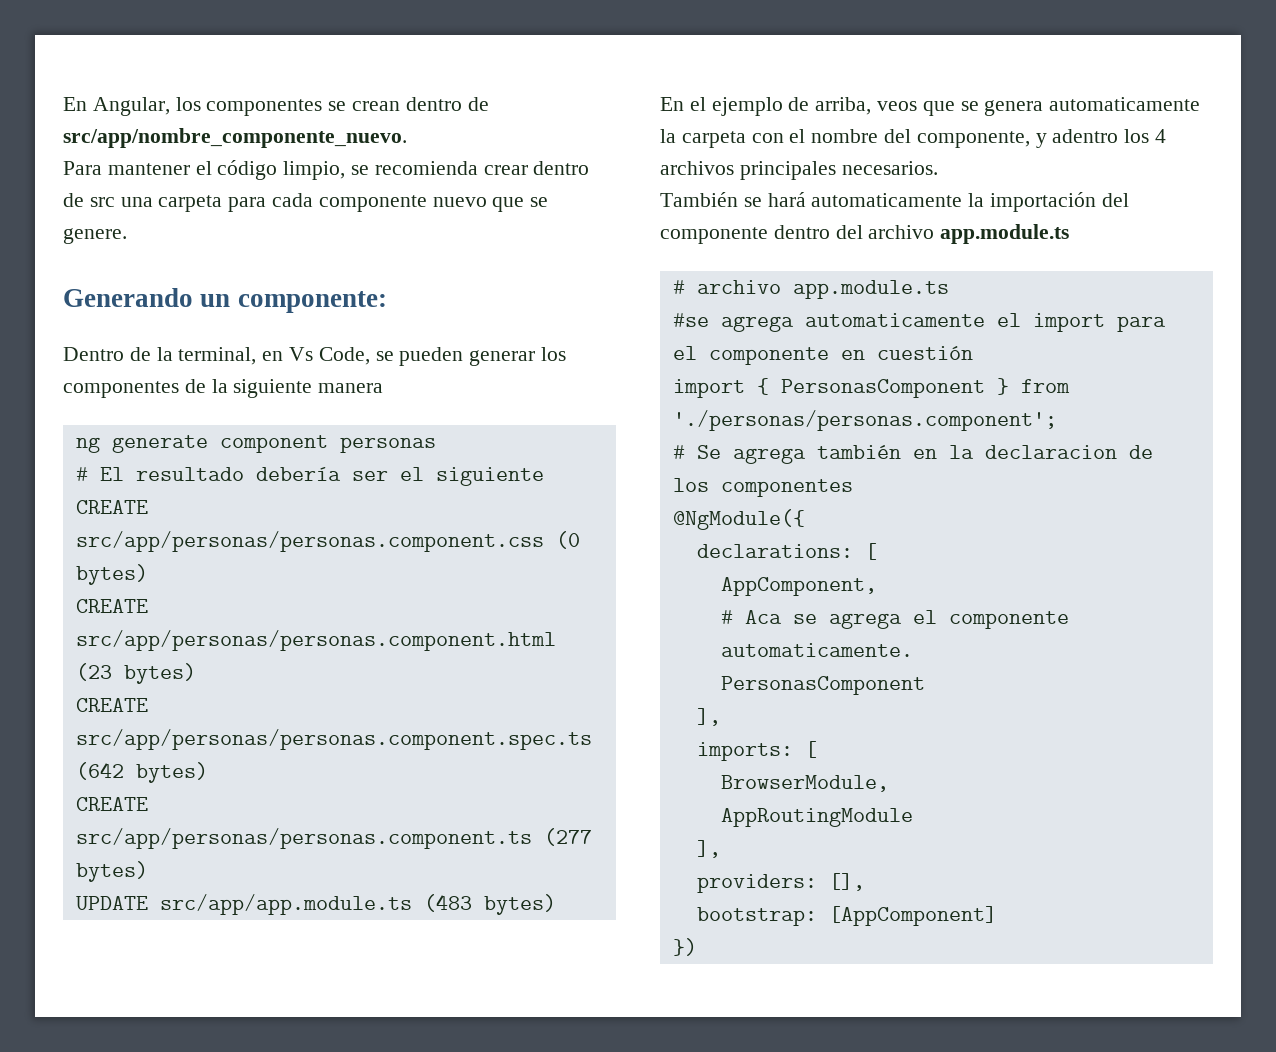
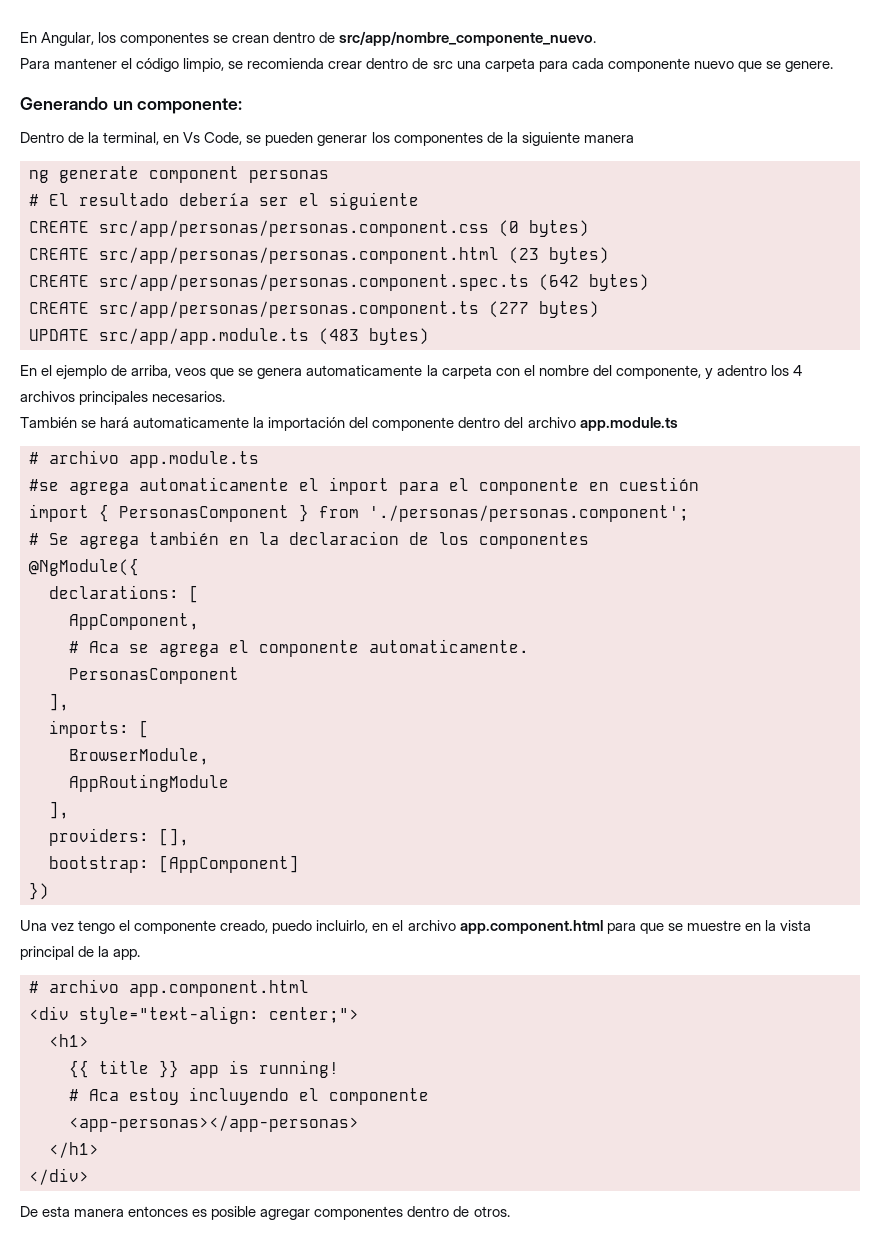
+ Una vez tengo el componente creado, puedo incluirlo, en el archivo app.component.html para que se muestre en la vista principal de la app.
+ # archivo app.component.html
+ <div style="text-align: center;">
+ <h1>
+ {{ title }} app is running!
+ # Aca estoy incluyendo el componente
+ <app-personas></app-personas>
+ </h1>
+ </div>
+ De esta manera entonces es posible agregar componentes dentro de otros.

